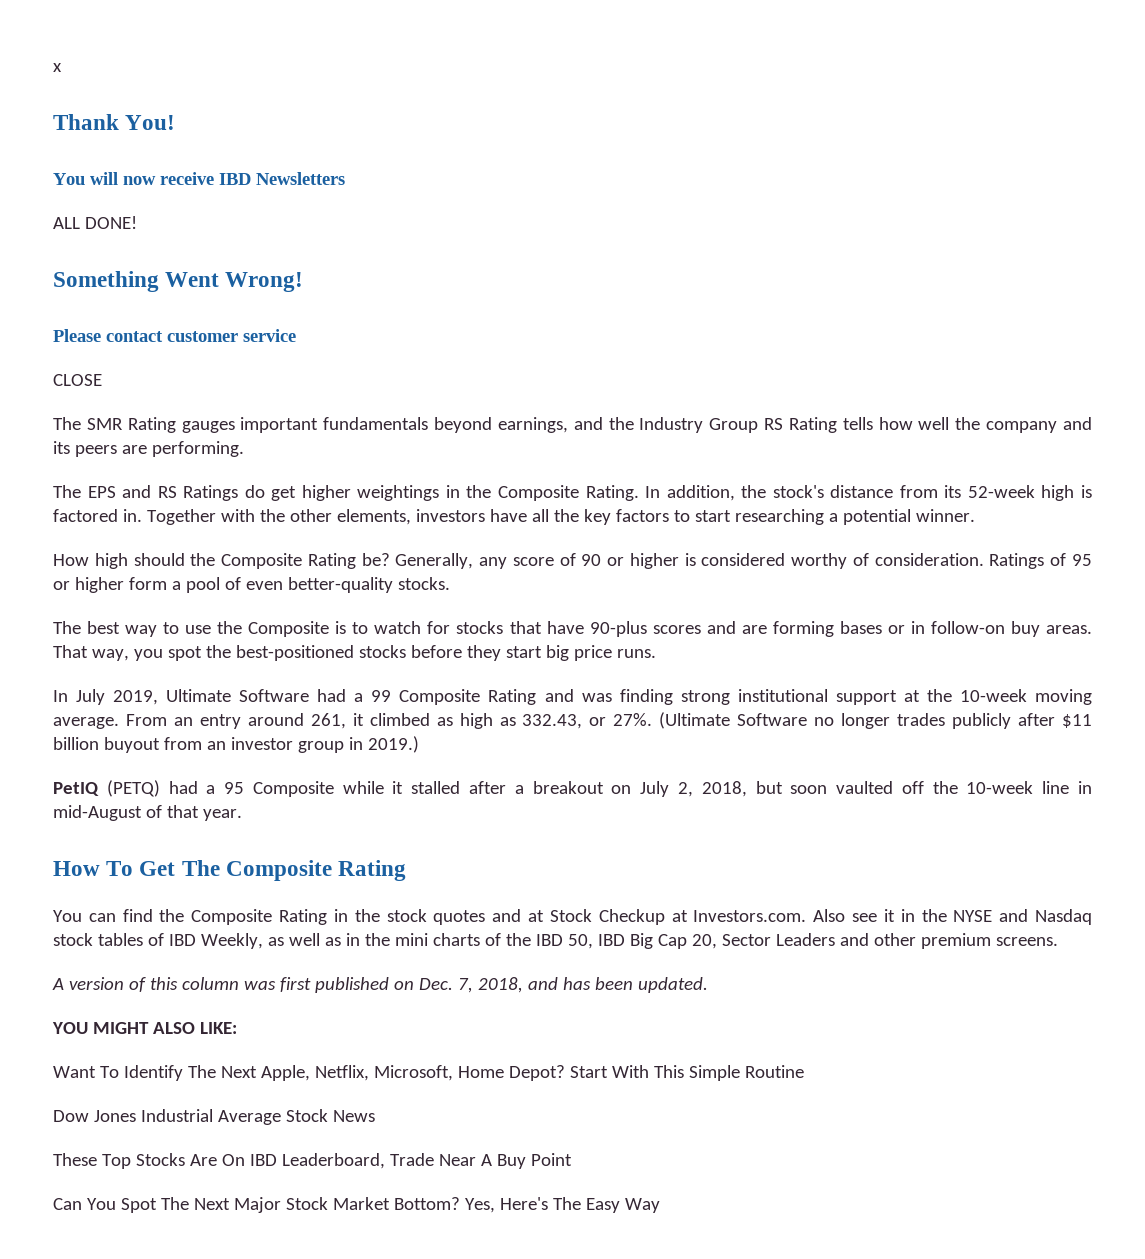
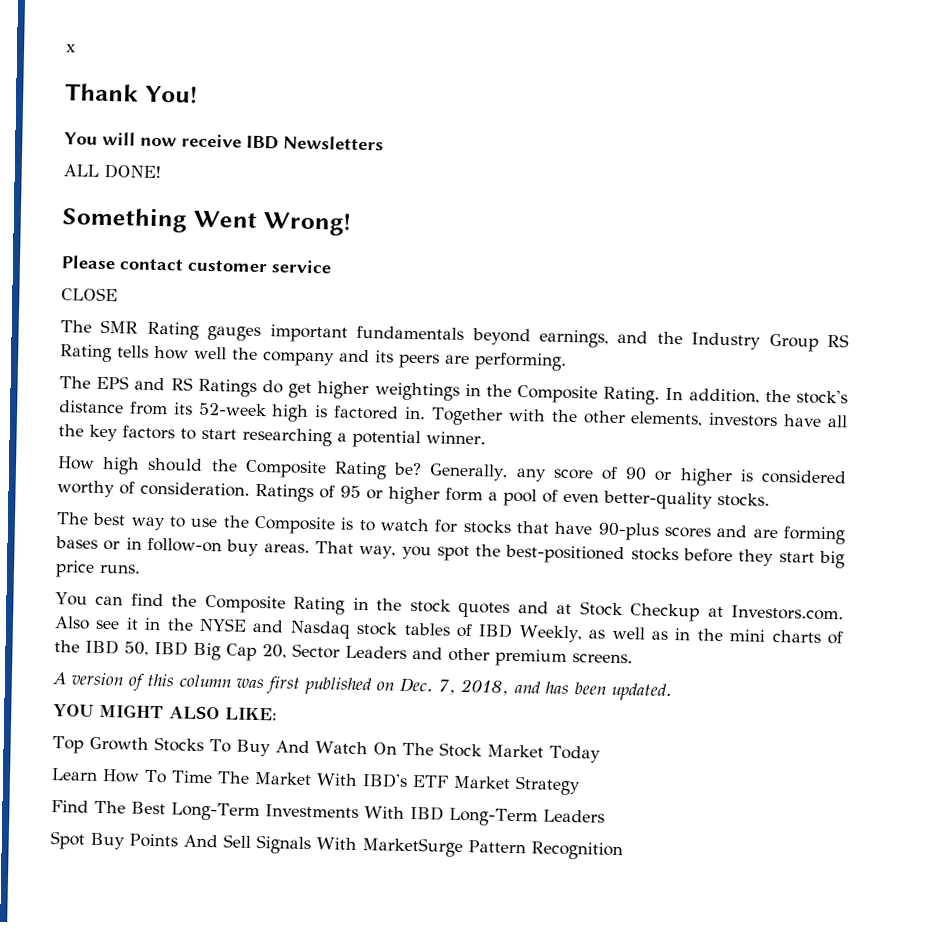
- In July 2019, Ultimate Software had a 99 Composite Rating and was finding strong institutional support at the 10-week moving average. From an entry around 261, it climbed as high as 332.43, or 27%. (Ultimate Software no longer trades publicly after $11 billion buyout from an investor group in 2019.)
- PetIQ (PETQ) had a 95 Composite while it stalled after a breakout on July 2, 2018, but soon vaulted off the 10-week line in mid-August of that year.
- How To Get The Composite Rating
- Want To Identify The Next Apple, Netflix, Microsoft, Home Depot? Start With This Simple Routine
- Dow Jones Industrial Average Stock News
- These Top Stocks Are On IBD Leaderboard, Trade Near A Buy Point
- Can You Spot The Next Major Stock Market Bottom? Yes, Here's The Easy Way
+ Top Growth Stocks To Buy And Watch On The Stock Market Today
+ Learn How To Time The Market With IBD's ETF Market Strategy
+ Find The Best Long-Term Investments With IBD Long-Term Leaders
+ Spot Buy Points And Sell Signals With MarketSurge Pattern Recognition

